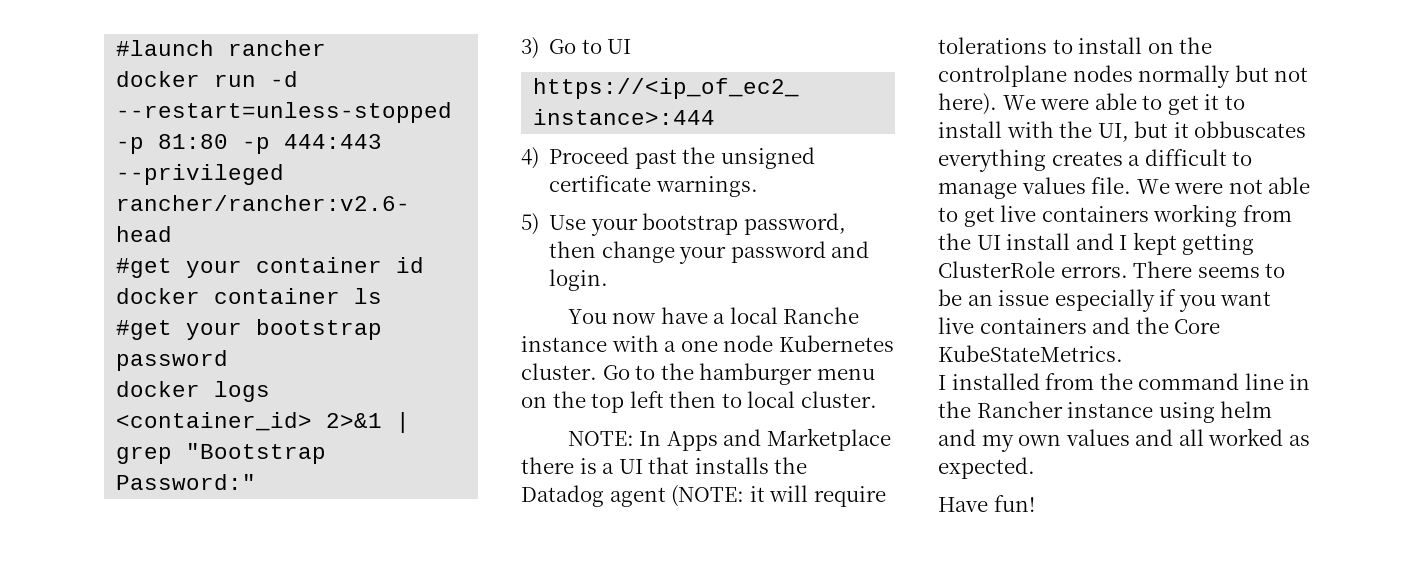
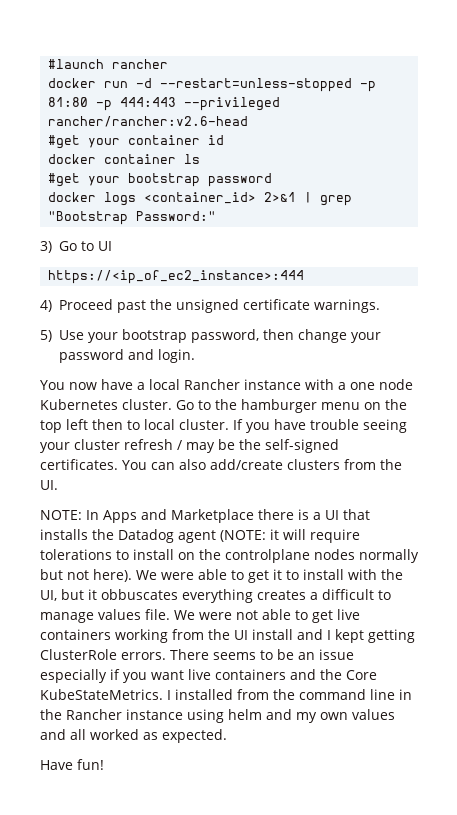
- You now have a local Ranche instance with a one node Kubernetes cluster.
+ You now have a local Rancher instance with a one node Kubernetes cluster.
+ If you have trouble seeing your cluster refresh / may be the self-signed certificates. You can also add/create clusters from the UI.
- There seems to be an issue especially if you want live containers and the Core KubeStateMetrics.
- I installed from the command line in the Rancher instance using helm and my own values and all worked as expected.
+ There seems to be an issue especially if you want live containers and the Core KubeStateMetrics. I installed from the command line in the Rancher instance using helm and my own values and all worked as expected.

